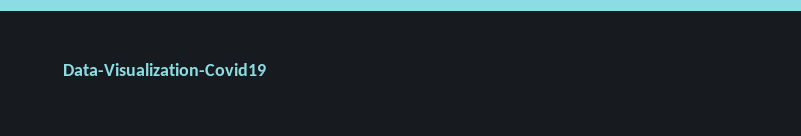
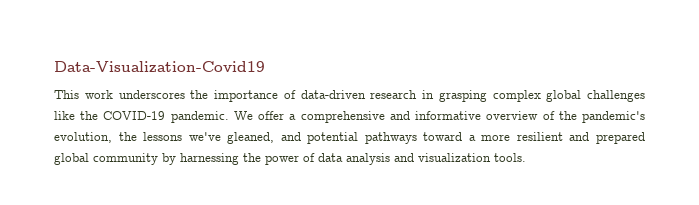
+ This work underscores the importance of data-driven research in grasping complex global challenges like the COVID-19 pandemic. We offer a comprehensive and informative overview of the pandemic's evolution, the lessons we've gleaned, and potential pathways toward a more resilient and prepared global community by harnessing the power of data analysis and visualization tools.

